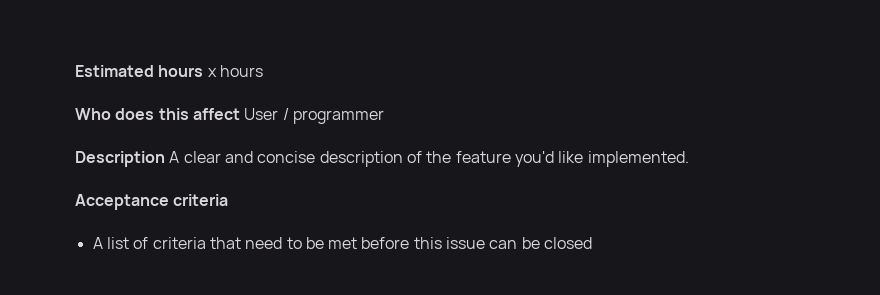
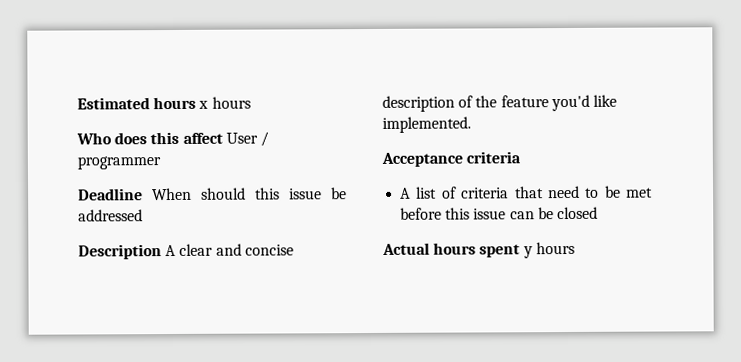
+ Deadline When should this issue be addressed
+ Actual hours spent y hours

